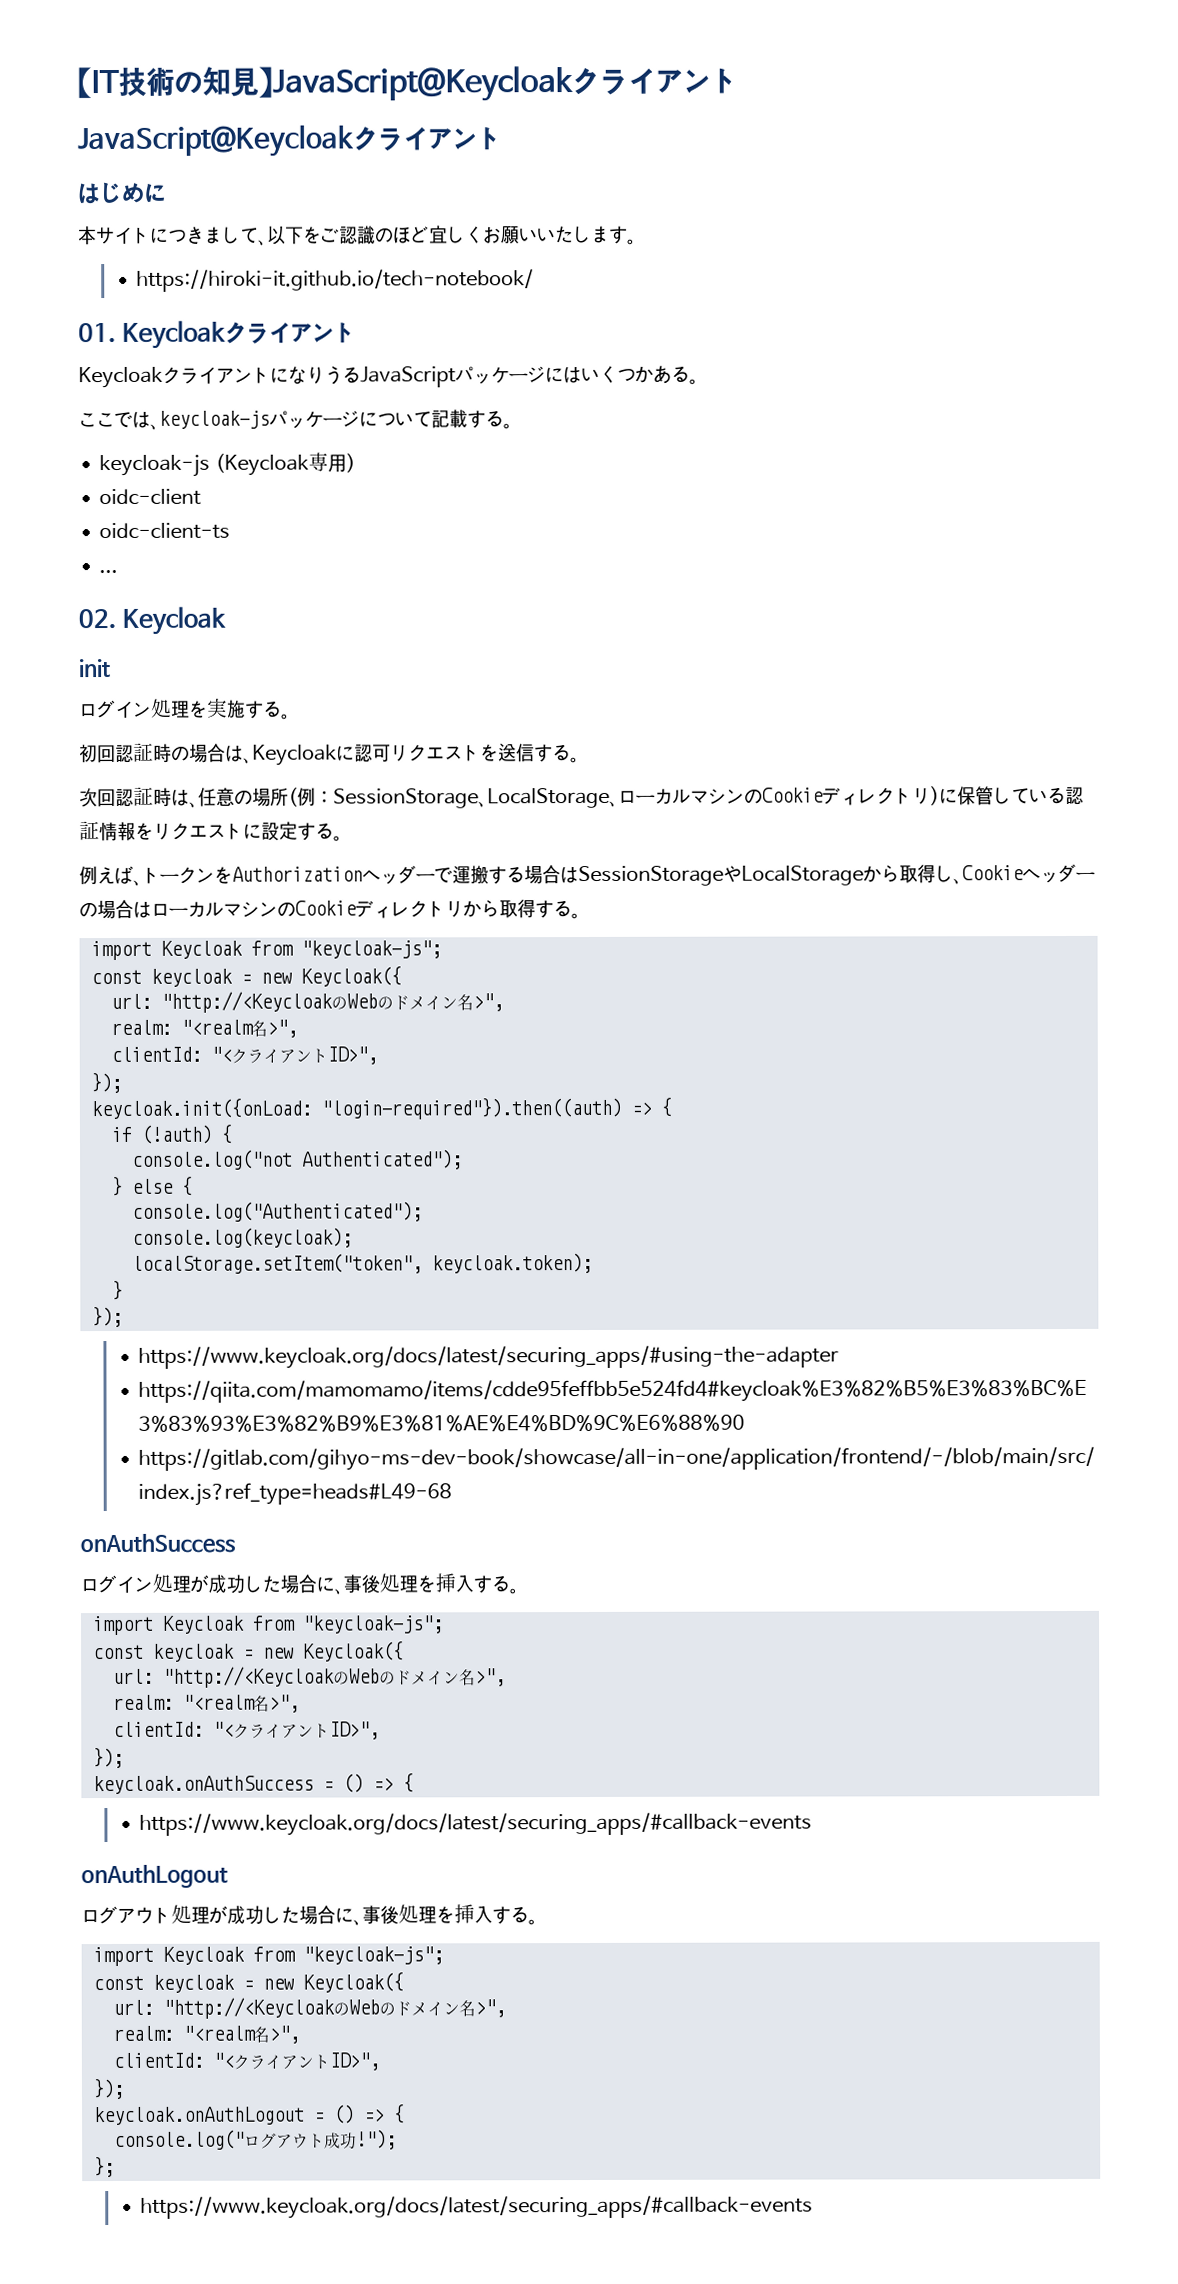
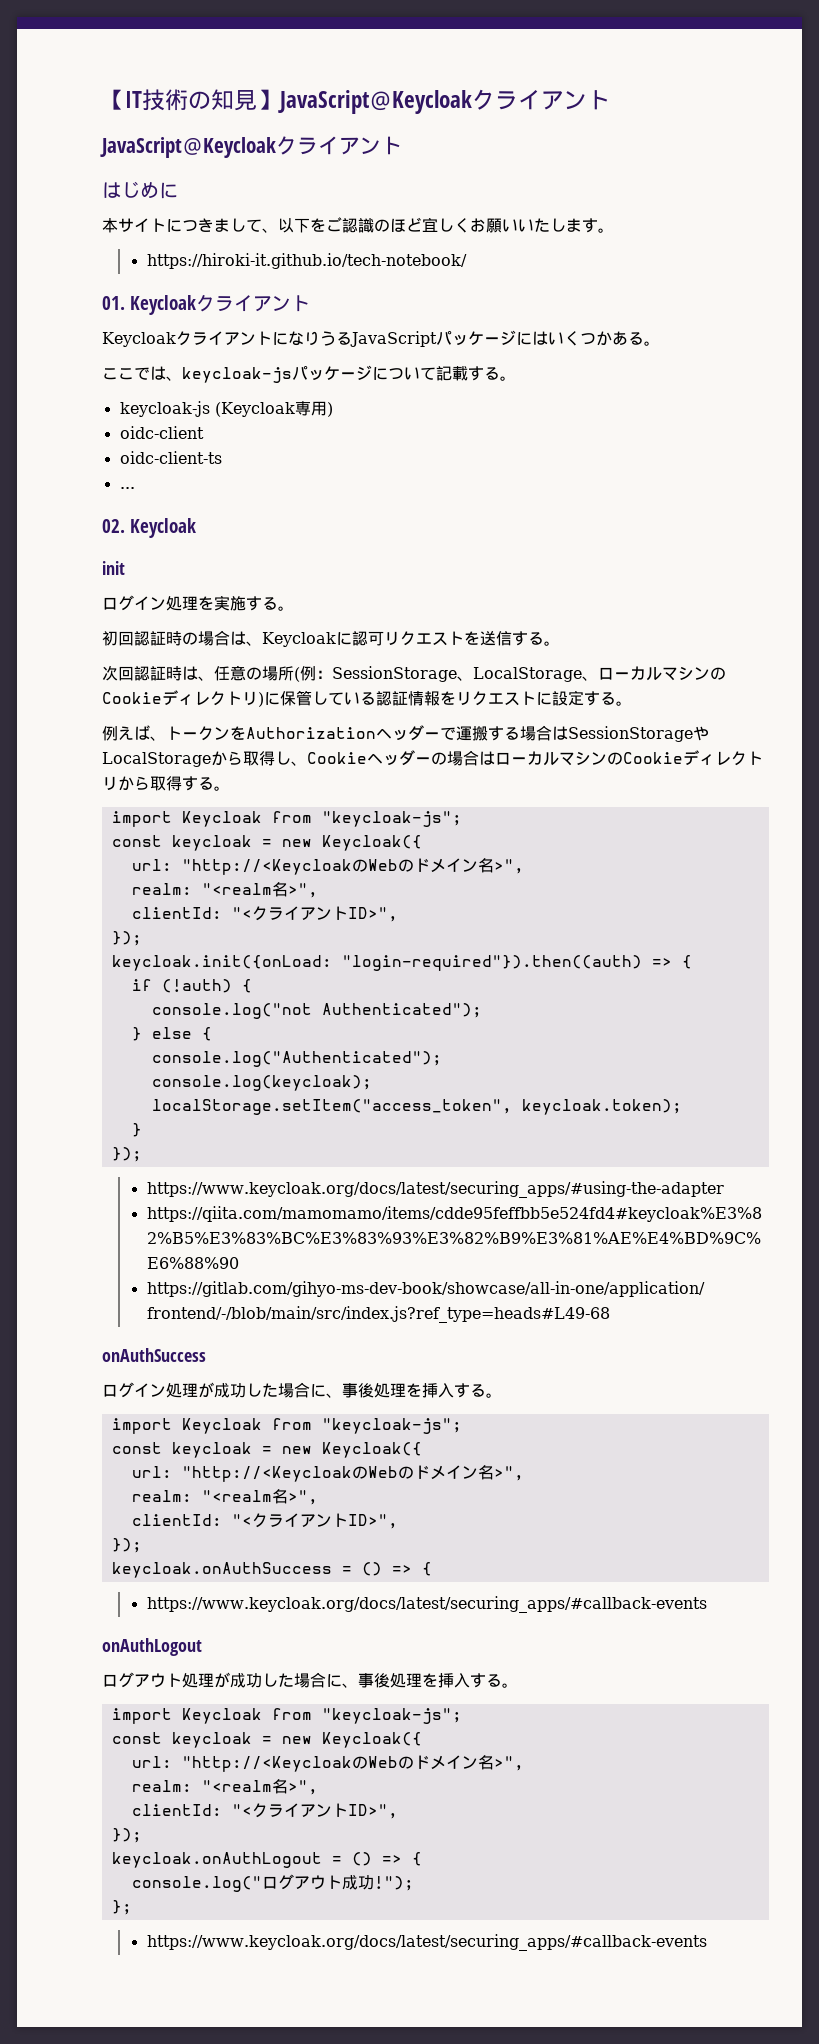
- localStorage.setItem("token", keycloak.token);
+ localStorage.setItem("access_token", keycloak.token);

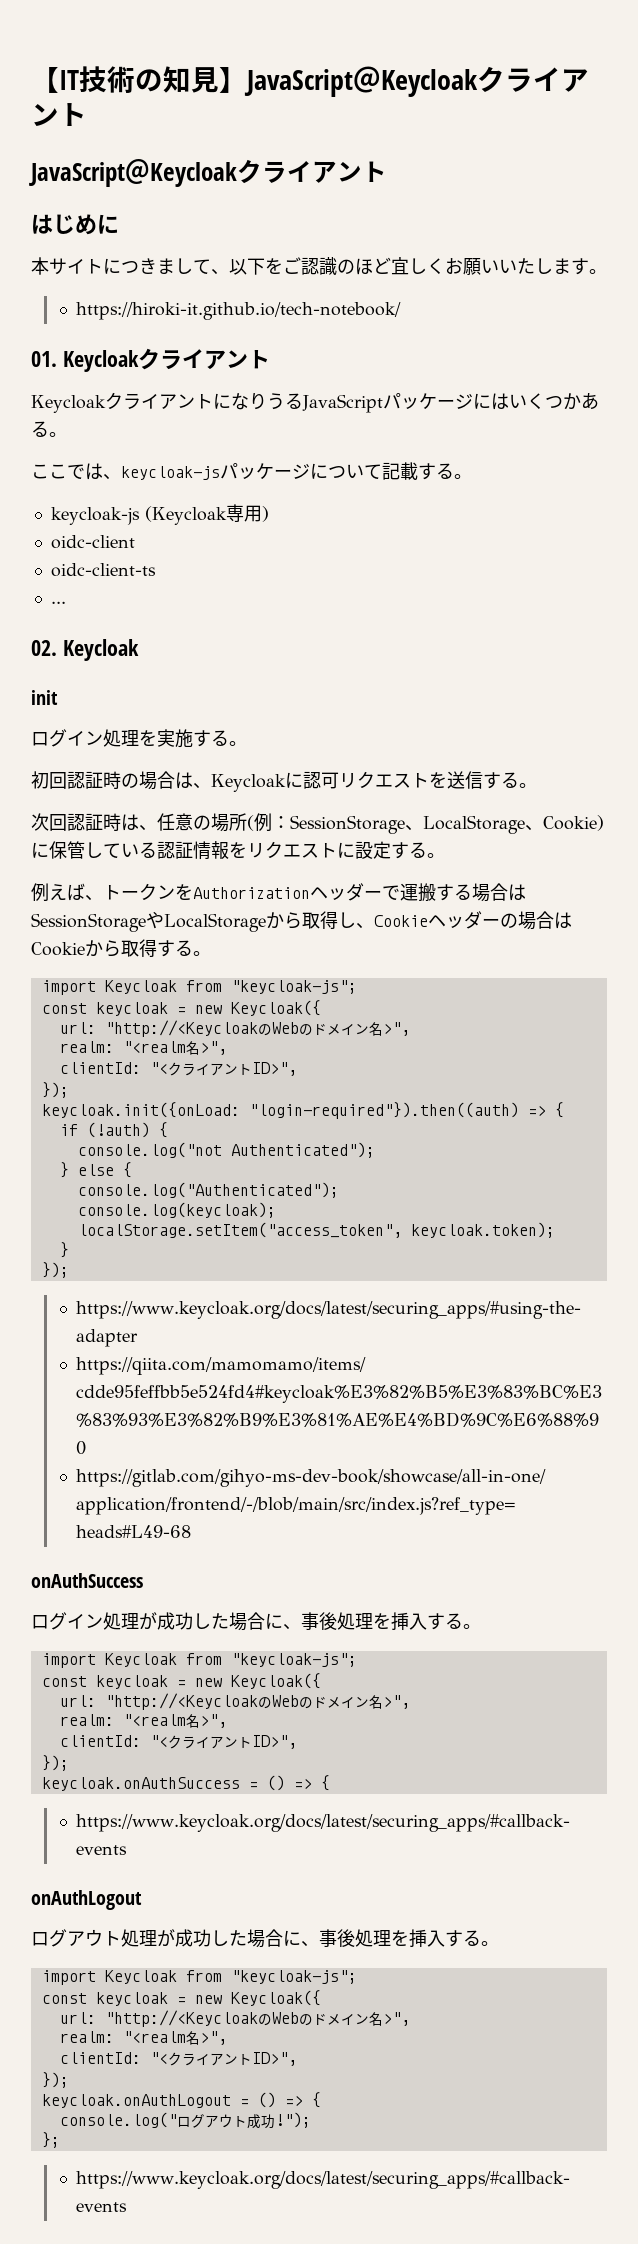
- 次回認証時は、任意の場所(例：SessionStorage、LocalStorage、ローカルマシンのCookieディレクトリ)に保管している認証情報をリクエストに設定する。
+ 次回認証時は、任意の場所(例：SessionStorage、LocalStorage、Cookie)に保管している認証情報をリクエストに設定する。
- 例えば、トークンをAuthorizationヘッダーで運搬する場合はSessionStorageやLocalStorageから取得し、Cookieヘッダーの場合はローカルマシンのCookieディレクトリから取得する。
+ 例えば、トークンをAuthorizationヘッダーで運搬する場合はSessionStorageやLocalStorageから取得し、Cookieヘッダーの場合はCookieから取得する。

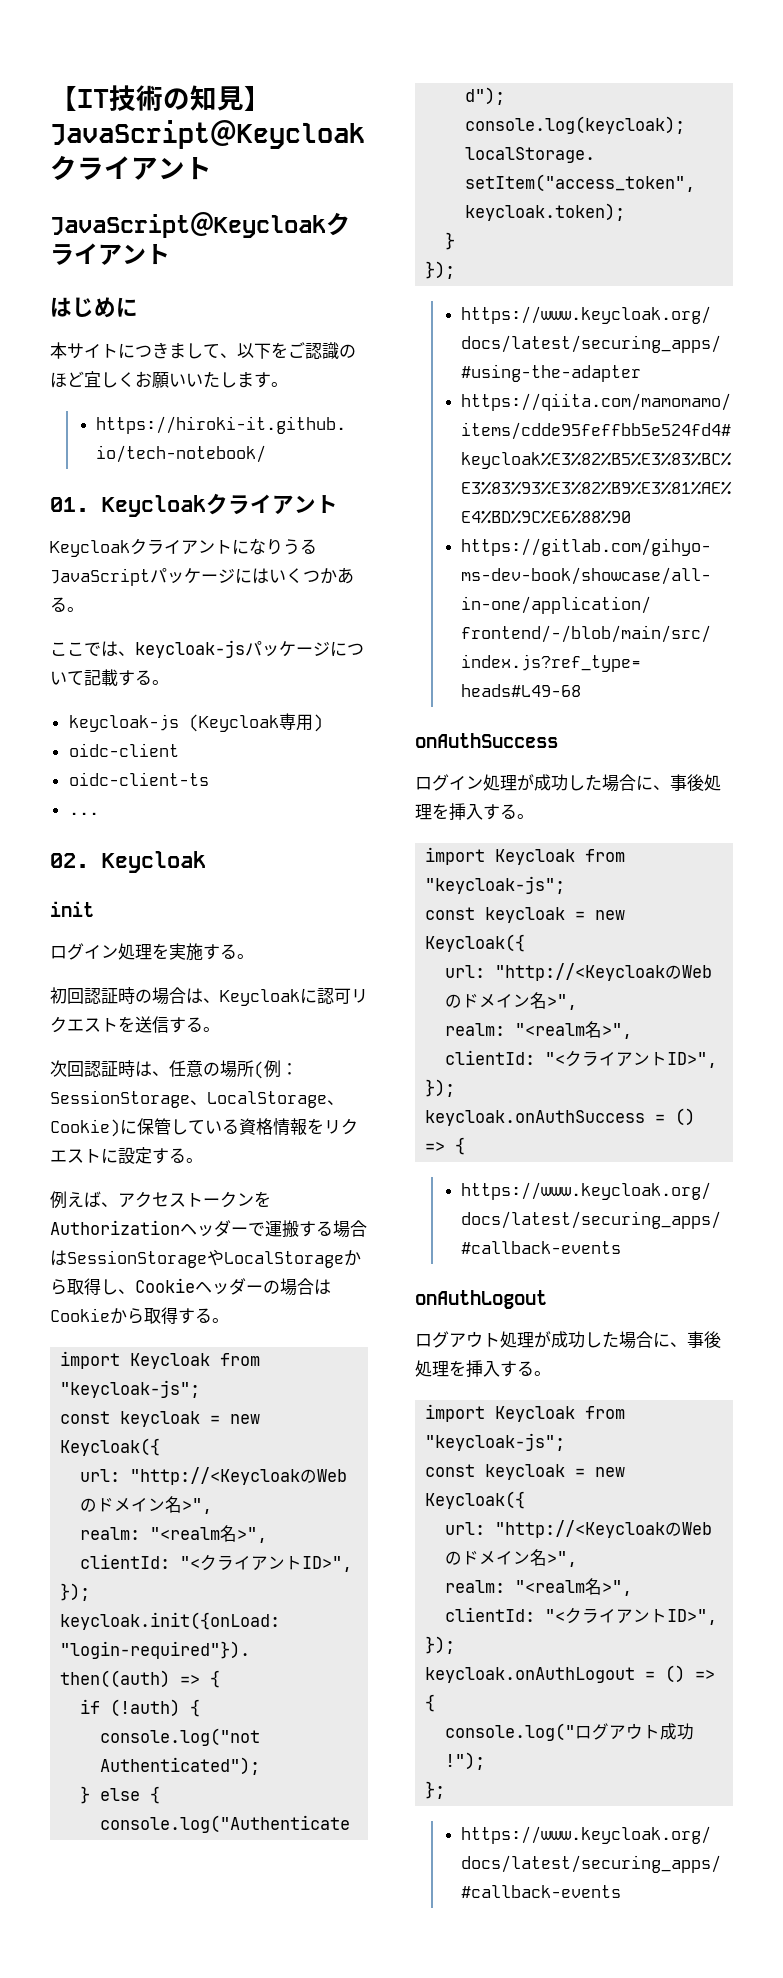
- 次回認証時は、任意の場所(例：SessionStorage、LocalStorage、Cookie)に保管している認証情報をリクエストに設定する。
+ 次回認証時は、任意の場所(例：SessionStorage、LocalStorage、Cookie)に保管している資格情報をリクエストに設定する。
- 例えば、トークンをAuthorizationヘッダーで運搬する場合はSessionStorageやLocalStorageから取得し、Cookieヘッダーの場合はCookieから取得する。
+ 例えば、アクセストークンをAuthorizationヘッダーで運搬する場合はSessionStorageやLocalStorageから取得し、Cookieヘッダーの場合はCookieから取得する。

